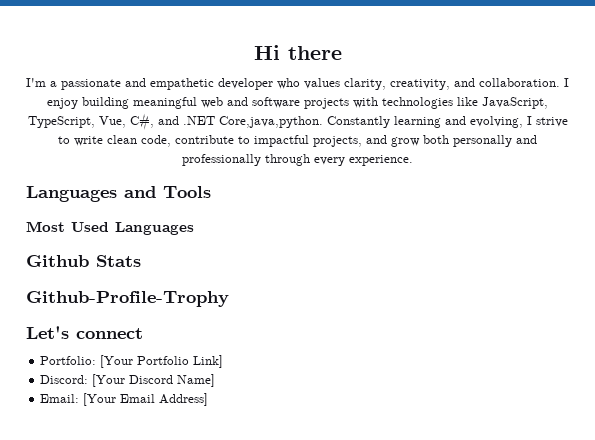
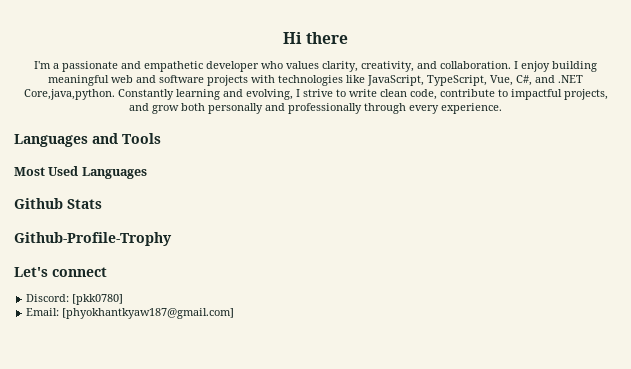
- Portfolio: [Your Portfolio Link]
- Discord: [Your Discord Name]
- Email: [Your Email Address]
+ Discord: [pkk0780]
+ Email: [phyokhantkyaw187@gmail.com]

